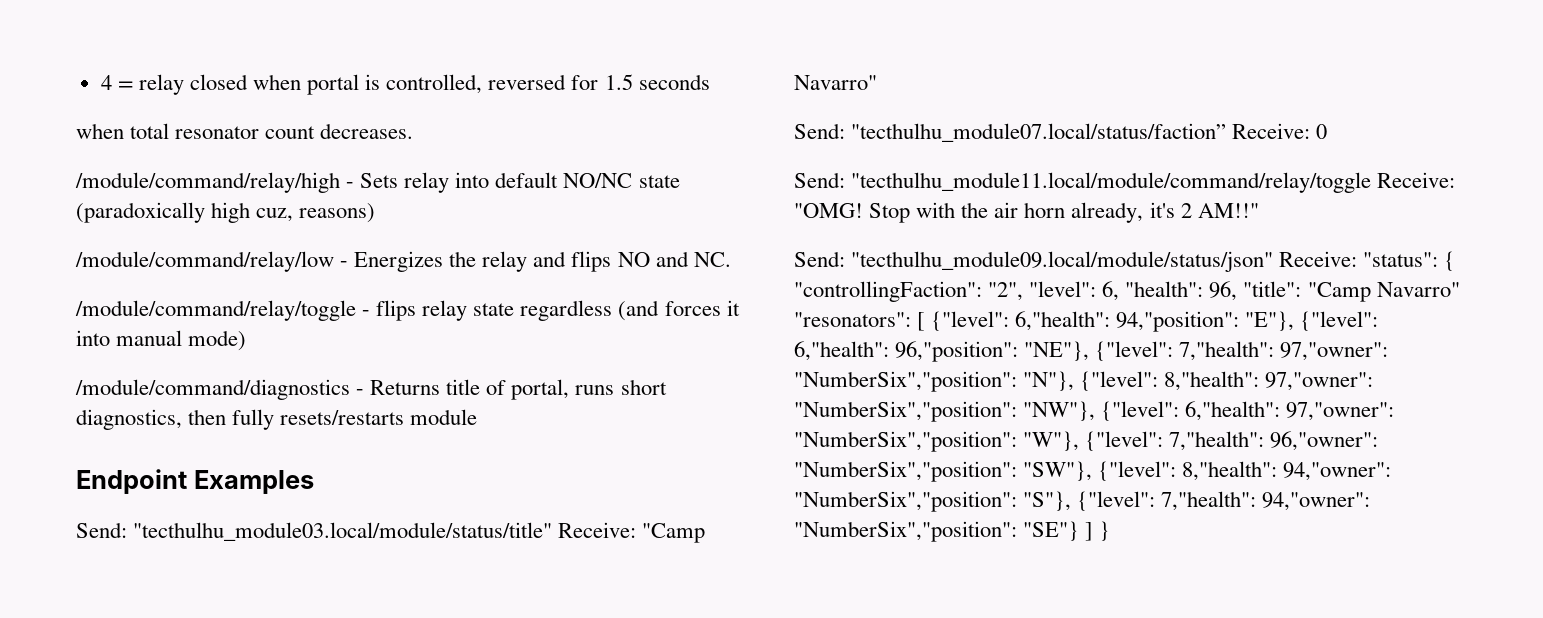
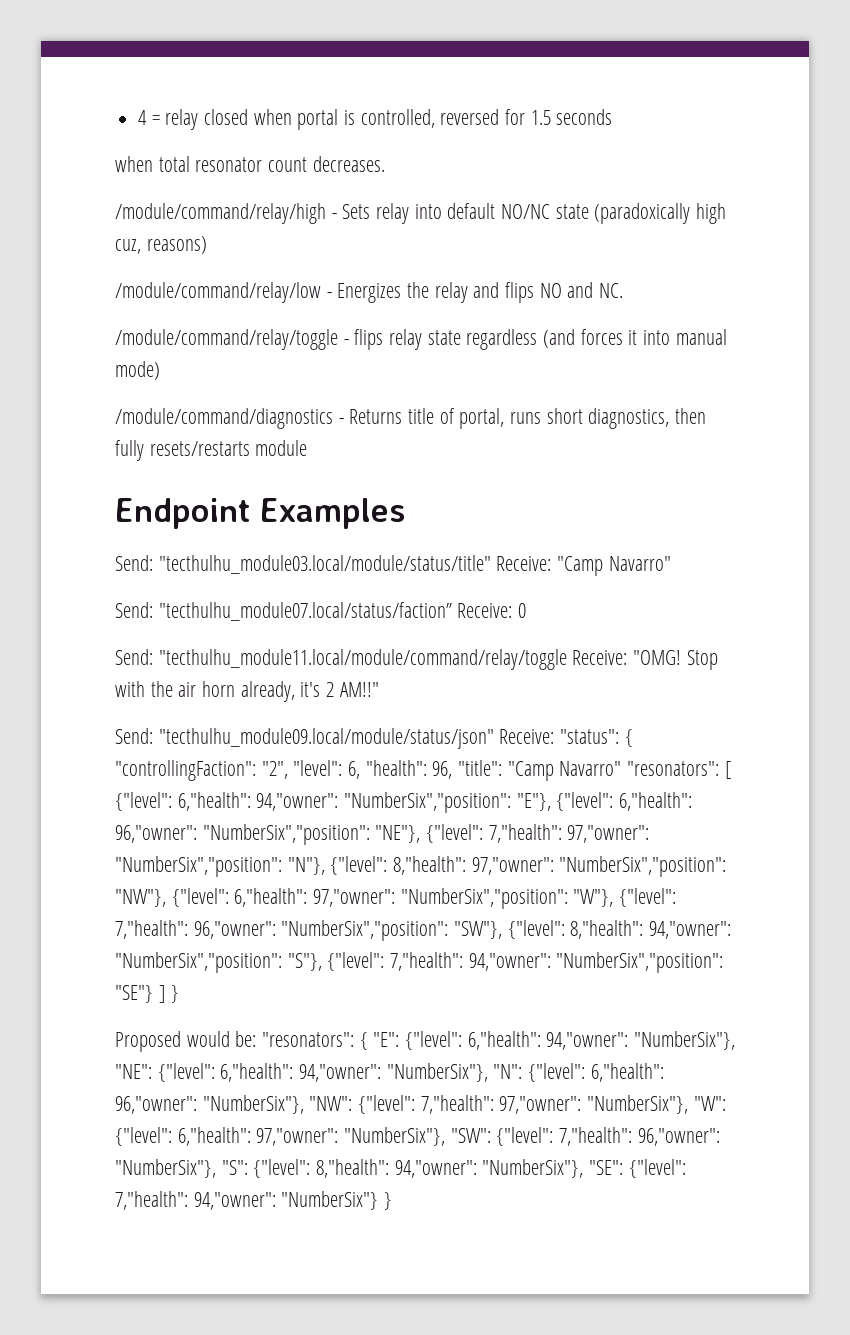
- Send: "tecthulhu_module09.local/module/status/json" Receive: "status": { "controllingFaction": "2", "level": 6, "health": 96, "title": "Camp Navarro" "resonators": [ {"level": 6,"health": 94,"position": "E"}, {"level": 6,"health": 96,"position": "NE"}, {"level": 7,"health": 97,"owner": "NumberSix","position": "N"}, {"level": 8,"health": 97,"owner": "NumberSix","position": "NW"}, {"level": 6,"health": 97,"owner": "NumberSix","position": "W"}, {"level": 7,"health": 96,"owner": "NumberSix","position": "SW"}, {"level": 8,"health": 94,"owner": "NumberSix","position": "S"}, {"level": 7,"health": 94,"owner": "NumberSix","position": "SE"} ] }
+ Send: "tecthulhu_module09.local/module/status/json" Receive: "status": { "controllingFaction": "2", "level": 6, "health": 96, "title": "Camp Navarro" "resonators": [ {"level": 6,"health": 94,"owner": "NumberSix","position": "E"}, {"level": 6,"health": 96,"owner": "NumberSix","position": "NE"}, {"level": 7,"health": 97,"owner": "NumberSix","position": "N"}, {"level": 8,"health": 97,"owner": "NumberSix","position": "NW"}, {"level": 6,"health": 97,"owner": "NumberSix","position": "W"}, {"level": 7,"health": 96,"owner": "NumberSix","position": "SW"}, {"level": 8,"health": 94,"owner": "NumberSix","position": "S"}, {"level": 7,"health": 94,"owner": "NumberSix","position": "SE"} ] }
+ Proposed would be: "resonators": { "E": {"level": 6,"health": 94,"owner": "NumberSix"}, "NE": {"level": 6,"health": 94,"owner": "NumberSix"}, "N": {"level": 6,"health": 96,"owner": "NumberSix"}, "NW": {"level": 7,"health": 97,"owner": "NumberSix"}, "W": {"level": 6,"health": 97,"owner": "NumberSix"}, "SW": {"level": 7,"health": 96,"owner": "NumberSix"}, "S": {"level": 8,"health": 94,"owner": "NumberSix"}, "SE": {"level": 7,"health": 94,"owner": "NumberSix"} }

